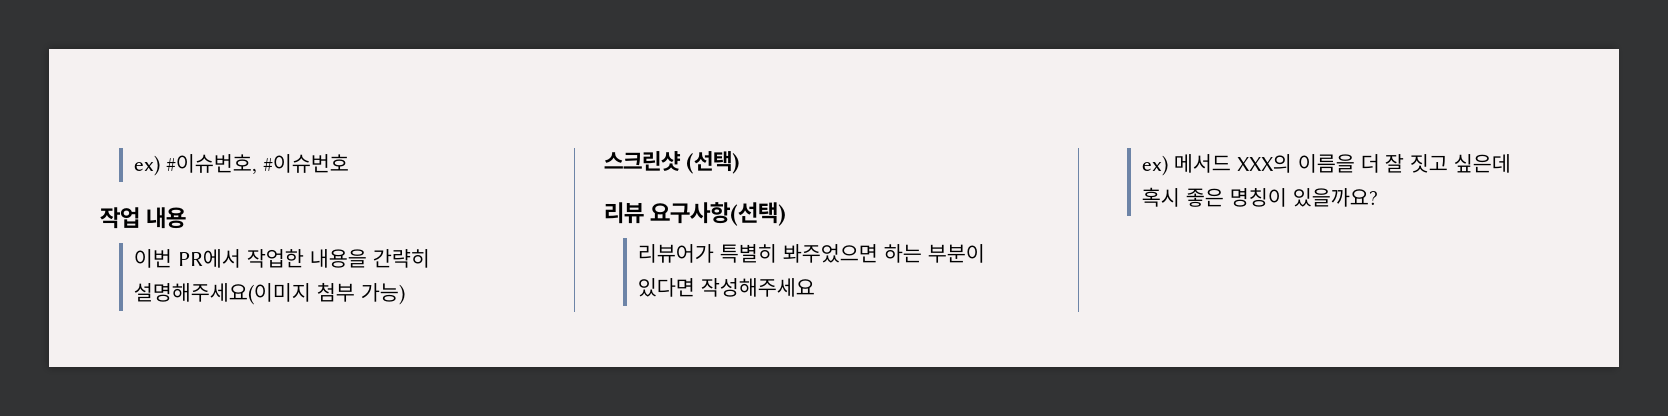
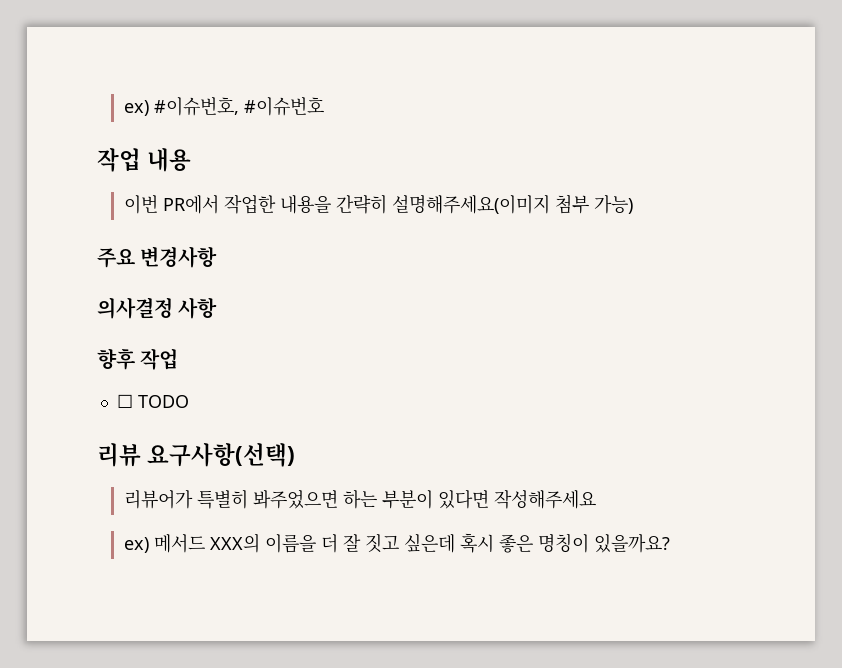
- 스크린샷 (선택)
+ 주요 변경사항
+ 의사결정 사항
+ 향후 작업
+ ☐ TODO

